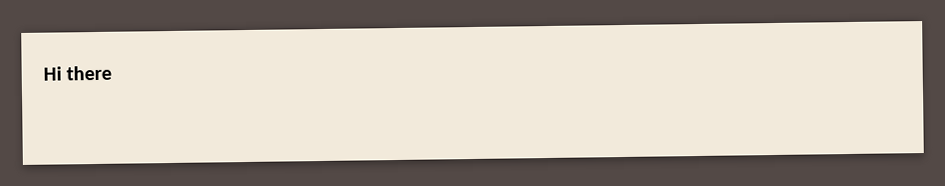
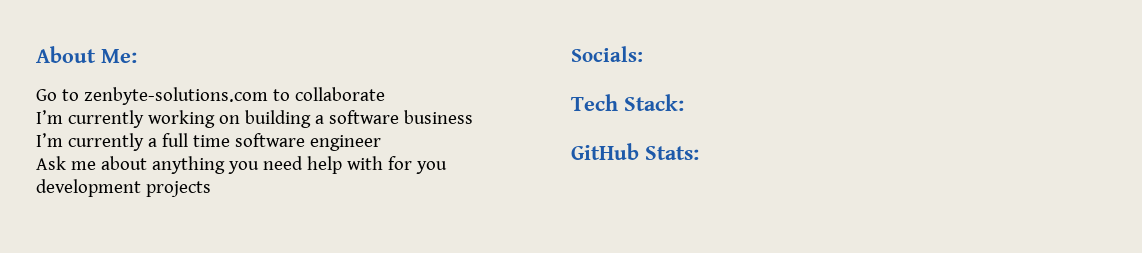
- Hi there
+ About Me:
+ Go to zenbyte-solutions.com to collaborate
+ I’m currently working on building a software business
+ I’m currently a full time software engineer
+ Ask me about anything you need help with for you development projects
+ Socials:
+ Tech Stack:
+ GitHub Stats:

